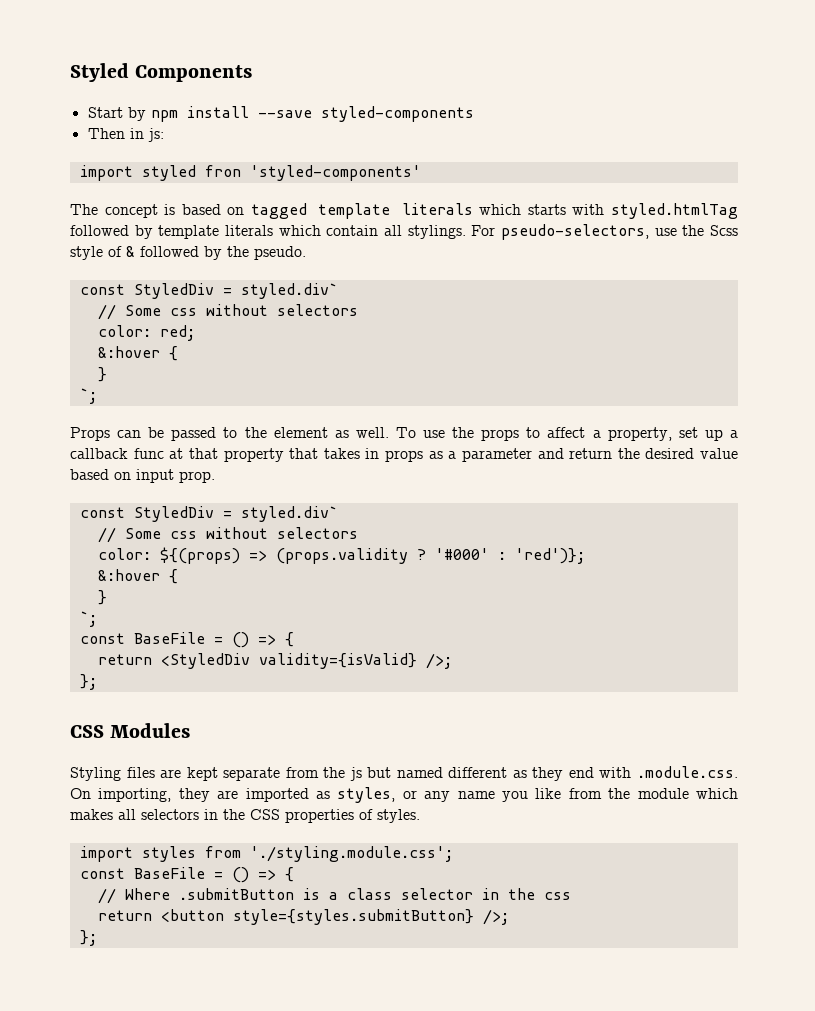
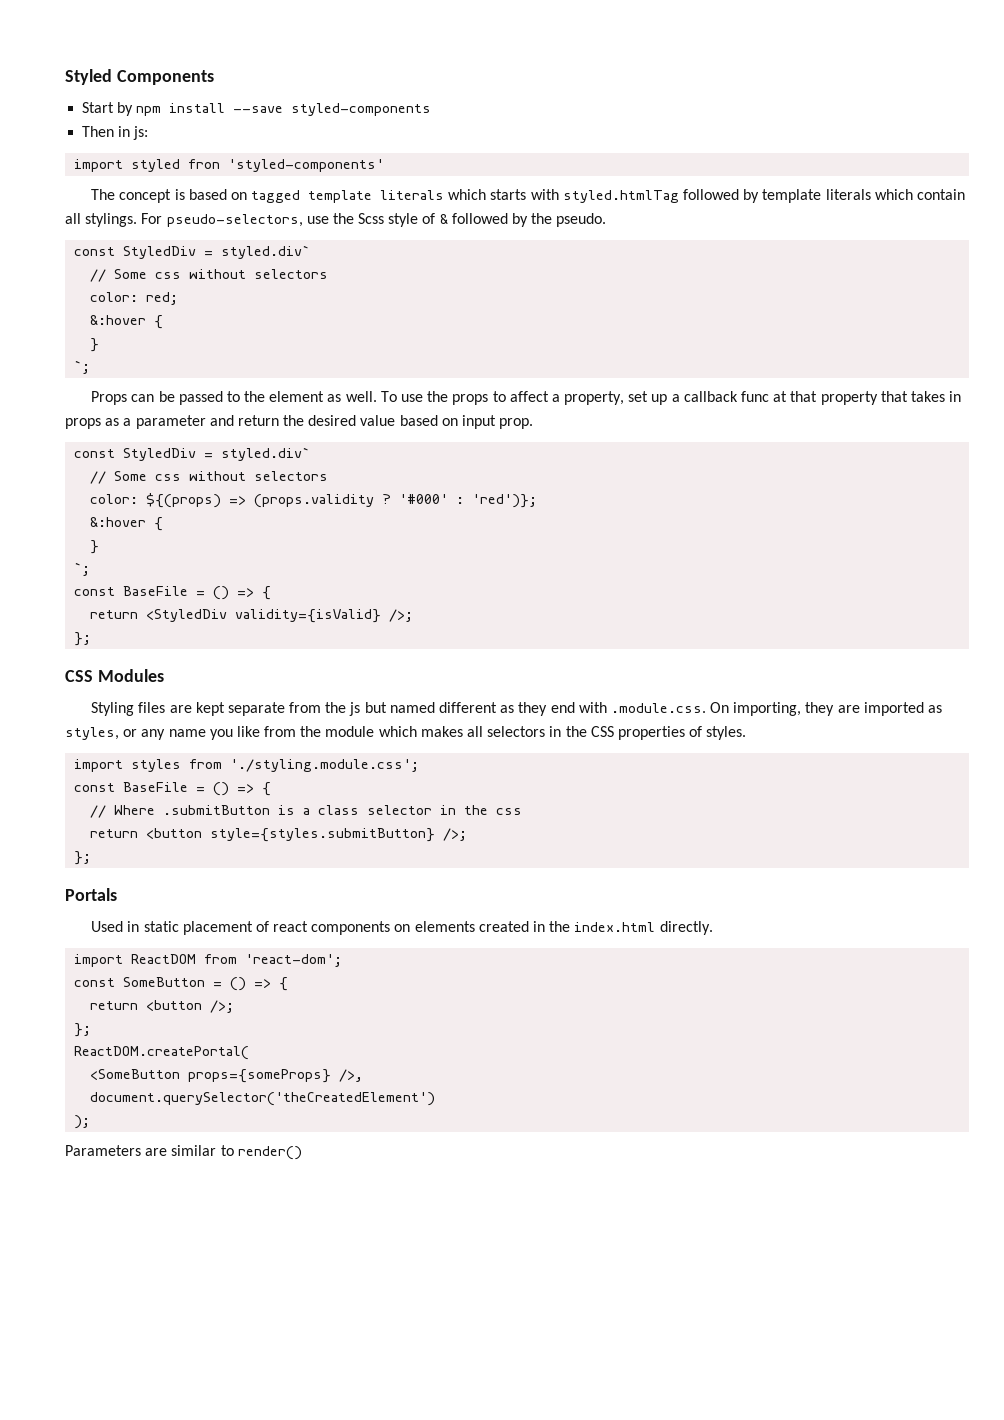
+ Portals
+ Used in static placement of react components on elements created in the index.html directly.
+ import ReactDOM from 'react-dom';
+ const SomeButton = () => {
+ return <button />;
+ };
+ ReactDOM.createPortal(
+ <SomeButton props={someProps} />,
+ document.querySelector('theCreatedElement')
+ );
+ Parameters are similar to render()

